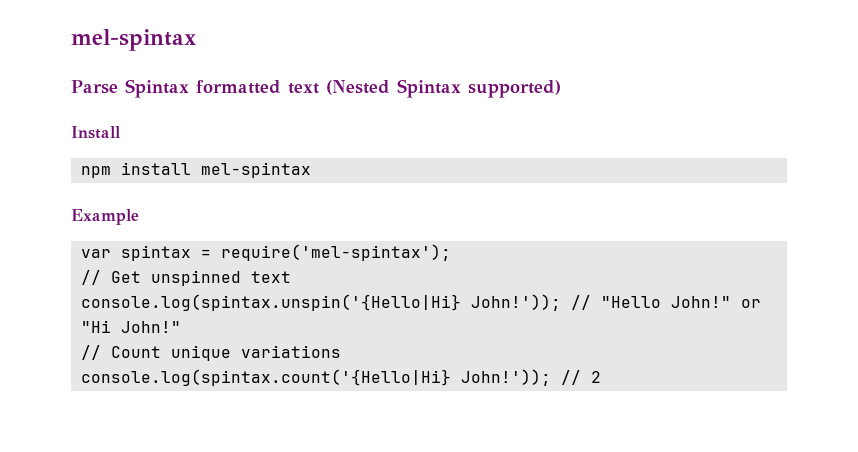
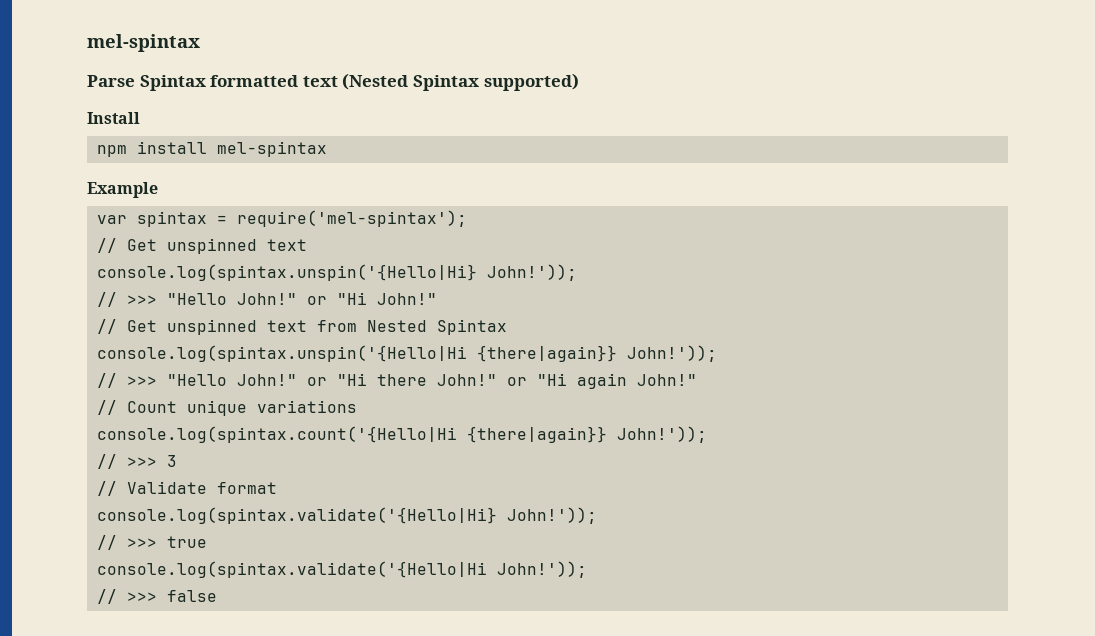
- console.log(spintax.unspin('{Hello|Hi} John!')); // "Hello John!" or "Hi John!"
+ console.log(spintax.unspin('{Hello|Hi} John!'));
+ // >>> "Hello John!" or "Hi John!"
+ // Get unspinned text from Nested Spintax
+ console.log(spintax.unspin('{Hello|Hi {there|again}} John!'));
+ // >>> "Hello John!" or "Hi there John!" or "Hi again John!"
- console.log(spintax.count('{Hello|Hi} John!')); // 2
+ console.log(spintax.count('{Hello|Hi {there|again}} John!'));
+ // >>> 3
+ // Validate format
+ console.log(spintax.validate('{Hello|Hi} John!'));
+ // >>> true
+ console.log(spintax.validate('{Hello|Hi John!'));
+ // >>> false

